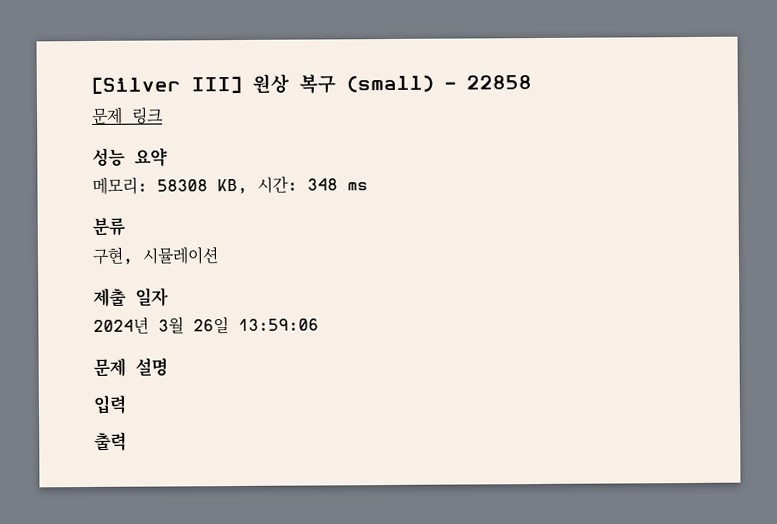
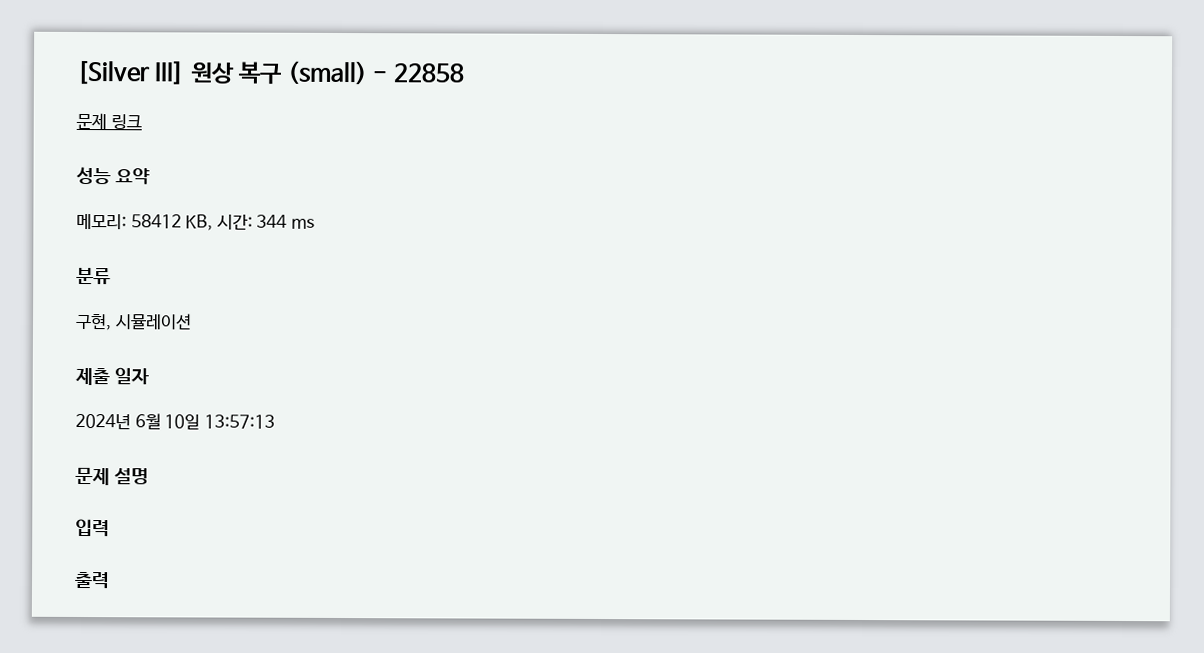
- 메모리: 58308 KB, 시간: 348 ms
+ 메모리: 58412 KB, 시간: 344 ms
- 2024년 3월 26일 13:59:06
+ 2024년 6월 10일 13:57:13

